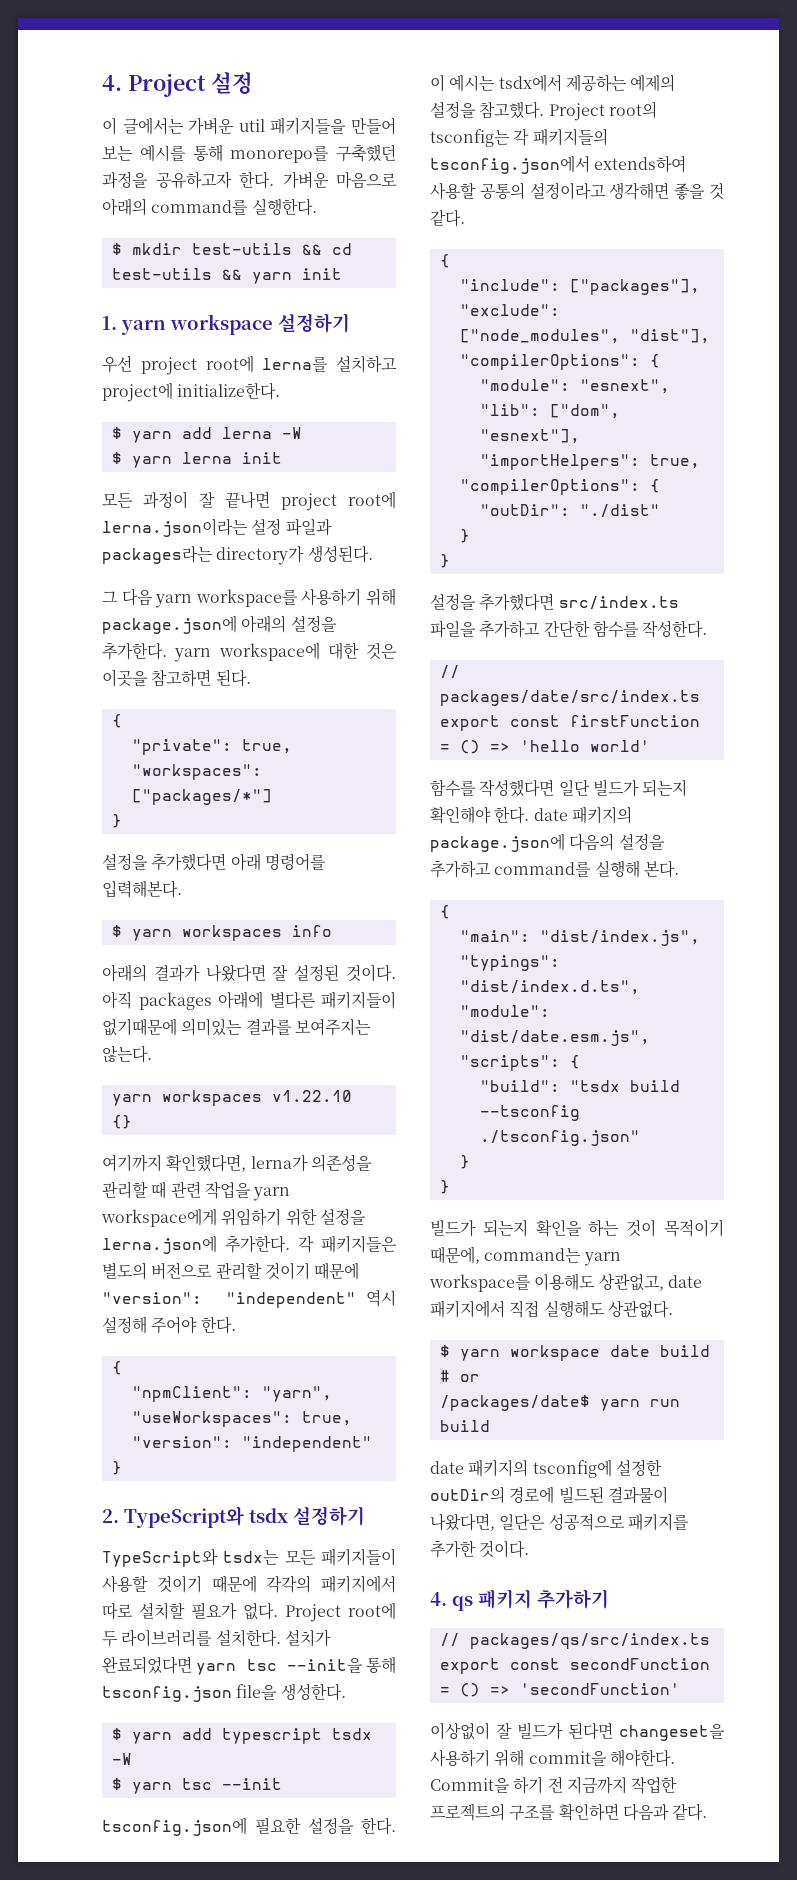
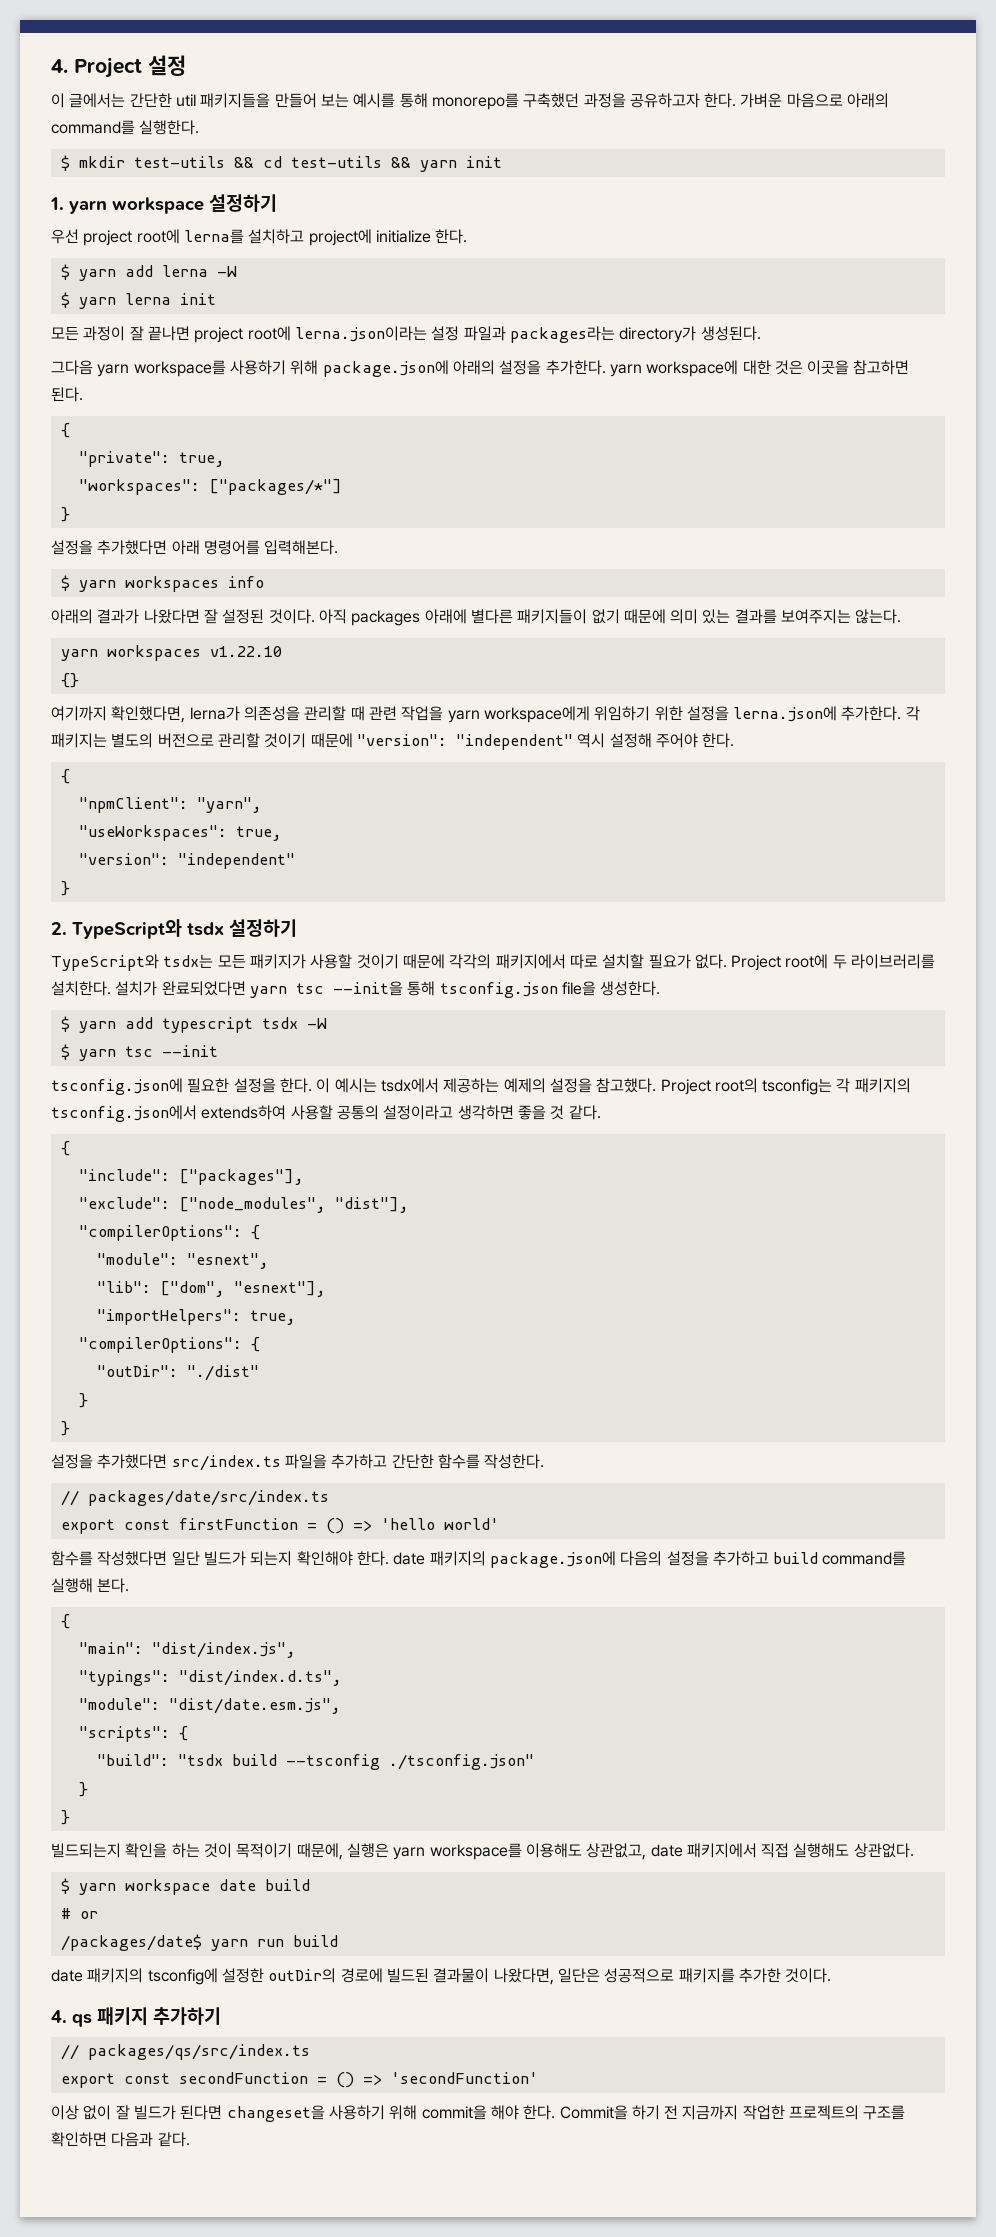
- 이 글에서는 가벼운 util 패키지들을 만들어 보는 예시를 통해 monorepo를 구축했던 과정을 공유하고자 한다.
+ 이 글에서는 간단한 util 패키지들을 만들어 보는 예시를 통해 monorepo를 구축했던 과정을 공유하고자 한다.
- 우선 project root에 lerna를 설치하고 project에 initialize한다.
+ 우선 project root에 lerna를 설치하고 project에 initialize 한다.
- 그 다음 yarn workspace를 사용하기 위해 package.json에 아래의 설정을 추가한다. yarn workspace에 대한 것은 이곳을 참고하면 된다.
+ 그다음 yarn workspace를 사용하기 위해 package.json에 아래의 설정을 추가한다. yarn workspace에 대한 것은 이곳을 참고하면 된다.
- 아직 packages 아래에 별다른 패키지들이 없기때문에 의미있는 결과를 보여주지는 않는다.
+ 아직 packages 아래에 별다른 패키지들이 없기 때문에 의미 있는 결과를 보여주지는 않는다.
- 각 패키지들은 별도의 버전으로 관리할 것이기 때문에 "version": "independent" 역시 설정해 주어야 한다.
+ 각 패키지는 별도의 버전으로 관리할 것이기 때문에 "version": "independent" 역시 설정해 주어야 한다.
- TypeScript와 tsdx는 모든 패키지들이 사용할 것이기 때문에 각각의 패키지에서 따로 설치할 필요가 없다.
+ TypeScript와 tsdx는 모든 패키지가 사용할 것이기 때문에 각각의 패키지에서 따로 설치할 필요가 없다.
- Project root의 tsconfig는 각 패키지들의 tsconfig.json에서 extends하여 사용할 공통의 설정이라고 생각해면 좋을 것 같다.
+ Project root의 tsconfig는 각 패키지의 tsconfig.json에서 extends하여 사용할 공통의 설정이라고 생각하면 좋을 것 같다.
- 함수를 작성했다면 일단 빌드가 되는지 확인해야 한다. date 패키지의 package.json에 다음의 설정을 추가하고 command를 실행해 본다.
+ 함수를 작성했다면 일단 빌드가 되는지 확인해야 한다. date 패키지의 package.json에 다음의 설정을 추가하고 build command를 실행해 본다.
- 빌드가 되는지 확인을 하는 것이 목적이기 때문에, command는 yarn workspace를 이용해도 상관없고, date 패키지에서 직접 실행해도 상관없다.
+ 빌드되는지 확인을 하는 것이 목적이기 때문에, 실행은 yarn workspace를 이용해도 상관없고, date 패키지에서 직접 실행해도 상관없다.
- 이상없이 잘 빌드가 된다면 changeset을 사용하기 위해 commit을 해야한다.
+ 이상 없이 잘 빌드가 된다면 changeset을 사용하기 위해 commit을 해야 한다.

